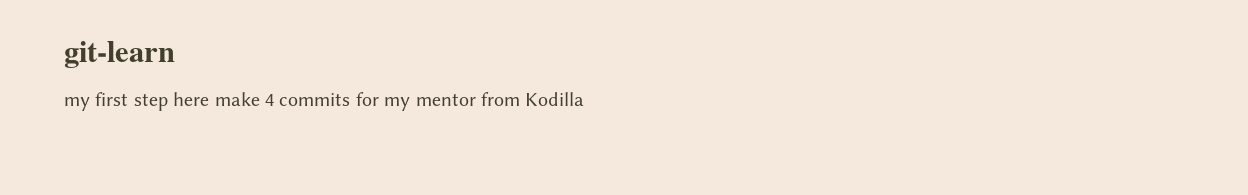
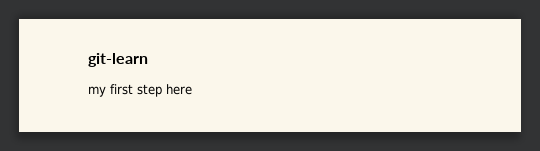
- my first step here make 4 commits for my mentor from Kodilla
+ my first step here

